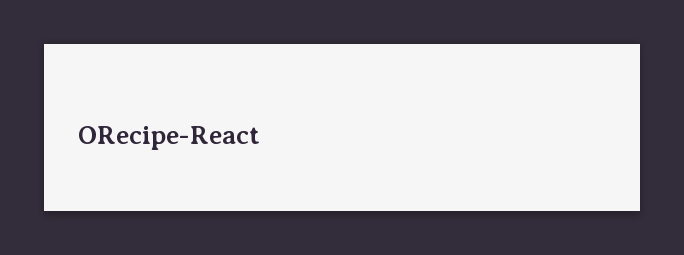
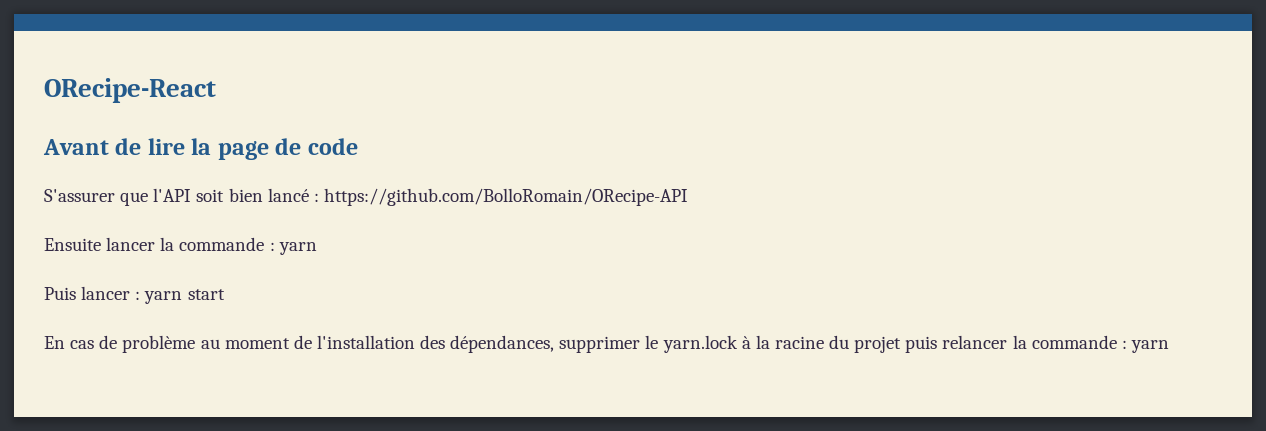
+ Avant de lire la page de code
+ S'assurer que l'API soit bien lancé : https://github.com/BolloRomain/ORecipe-API
+ Ensuite lancer la commande : yarn
+ Puis lancer : yarn start
+ En cas de problème au moment de l'installation des dépendances, supprimer le yarn.lock à la racine du projet puis relancer la commande : yarn

